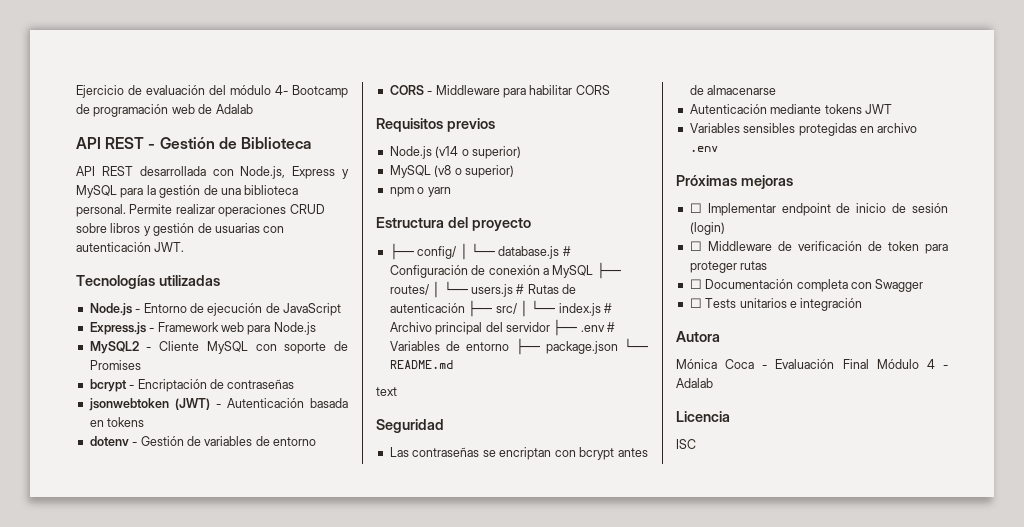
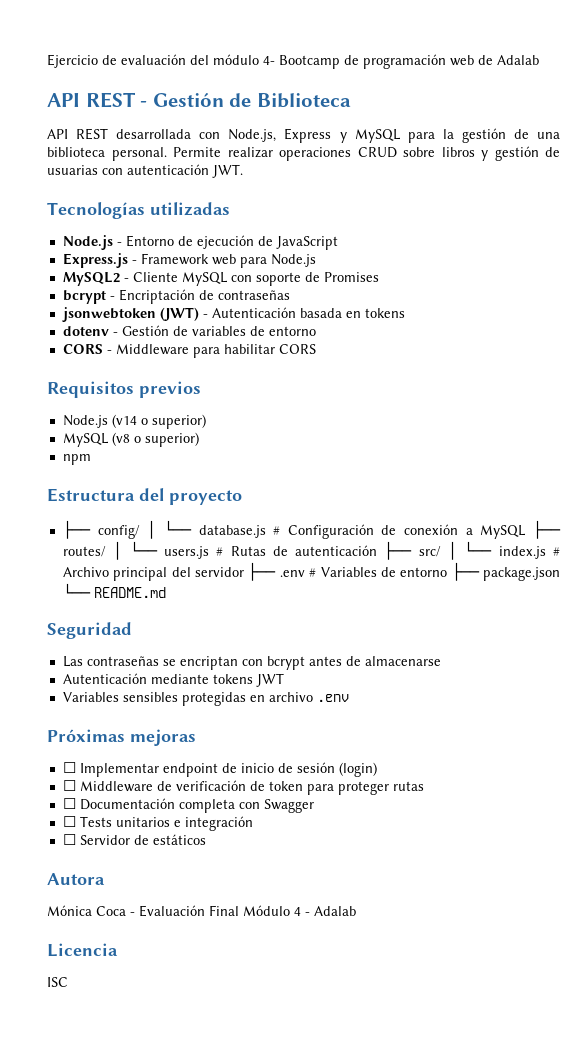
- npm o yarn
+ npm
- text
+ ☐ Servidor de estáticos

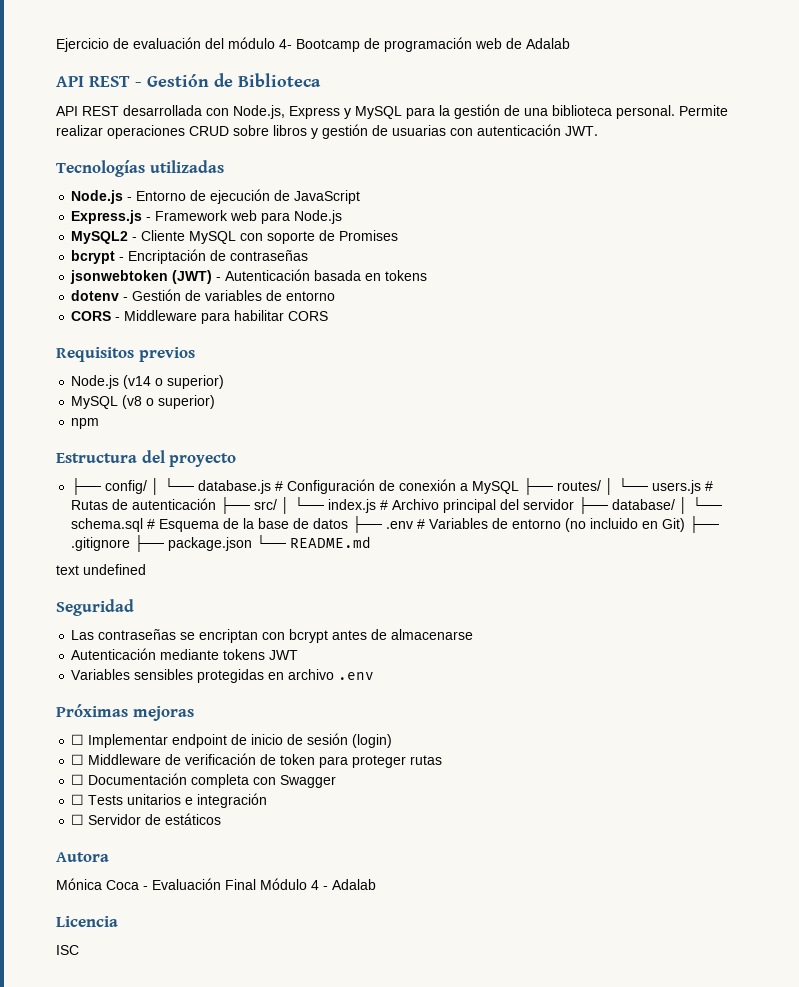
- ├── config/ │ └── database.js # Configuración de conexión a MySQL ├── routes/ │ └── users.js # Rutas de autenticación ├── src/ │ └── index.js # Archivo principal del servidor ├── .env # Variables de entorno ├── package.json └── README.md
+ ├── config/ │ └── database.js # Configuración de conexión a MySQL ├── routes/ │ └── users.js # Rutas de autenticación ├── src/ │ └── index.js # Archivo principal del servidor ├── database/ │ └── schema.sql # Esquema de la base de datos ├── .env # Variables de entorno (no incluido en Git) ├── .gitignore ├── package.json └── README.md
+ text undefined

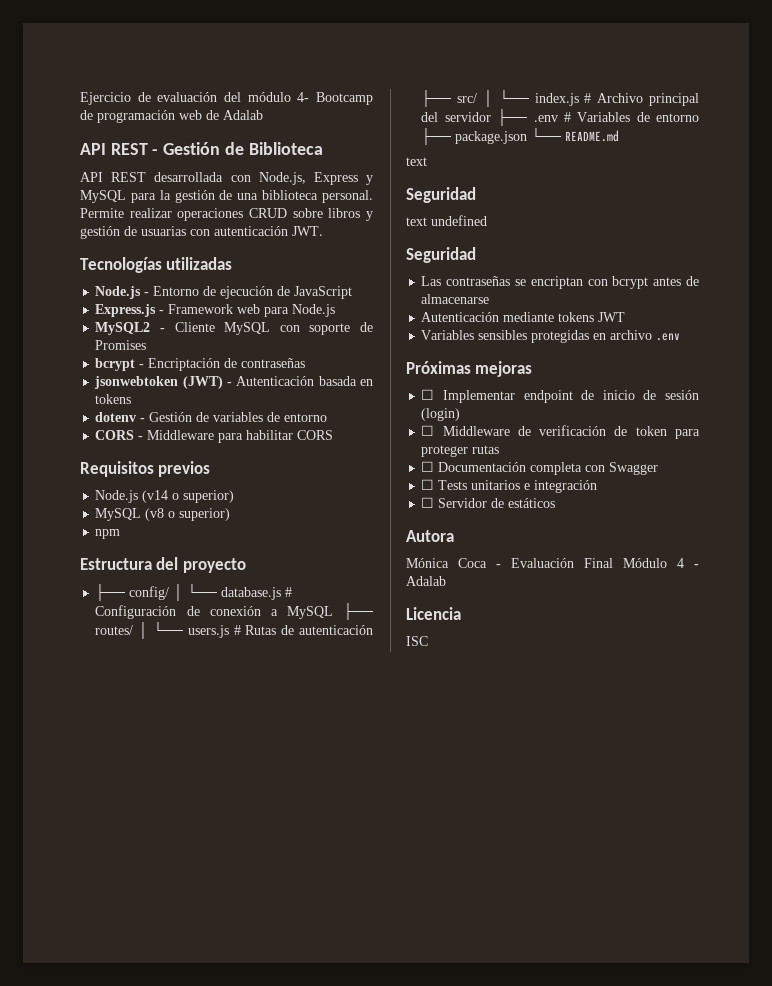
- ├── config/ │ └── database.js # Configuración de conexión a MySQL ├── routes/ │ └── users.js # Rutas de autenticación ├── src/ │ └── index.js # Archivo principal del servidor ├── database/ │ └── schema.sql # Esquema de la base de datos ├── .env # Variables de entorno (no incluido en Git) ├── .gitignore ├── package.json └── README.md
+ ├── config/ │ └── database.js # Configuración de conexión a MySQL ├── routes/ │ └── users.js # Rutas de autenticación ├── src/ │ └── index.js # Archivo principal del servidor ├── .env # Variables de entorno ├── package.json └── README.md
+ text
+ Seguridad

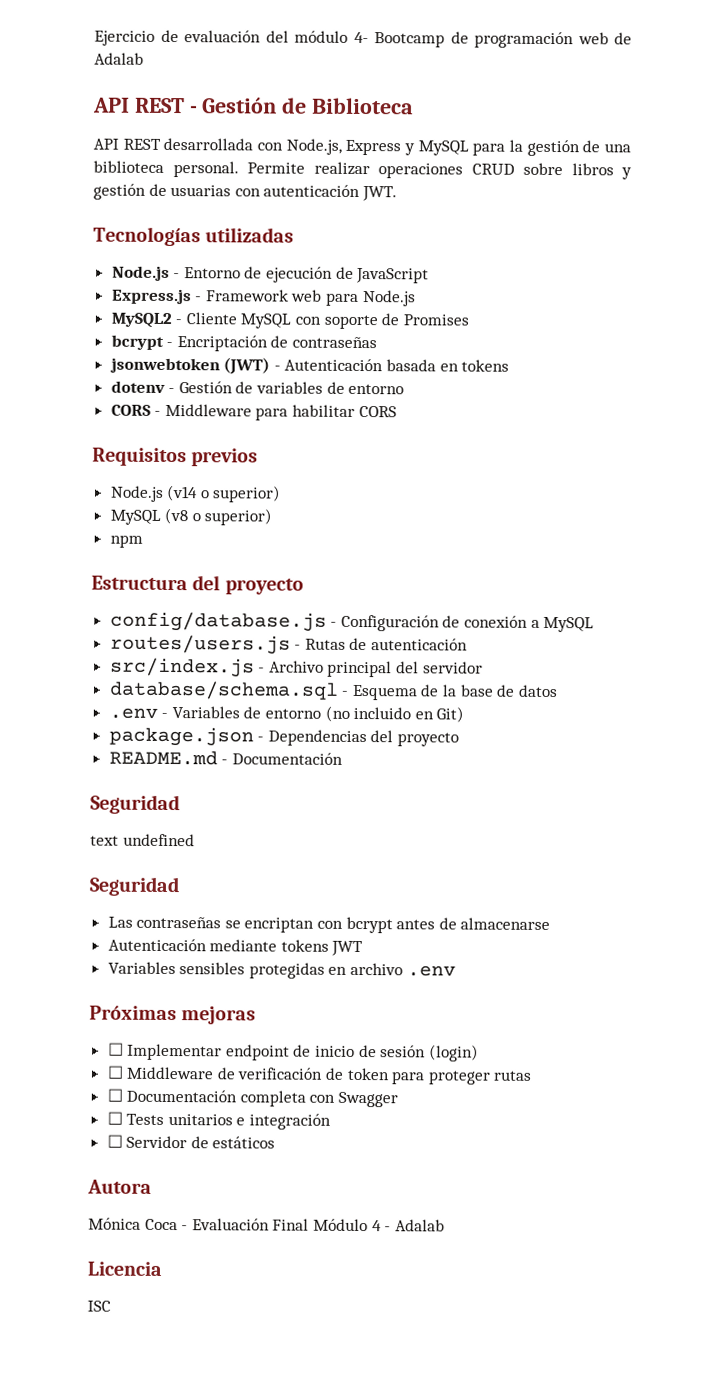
- ├── config/ │ └── database.js # Configuración de conexión a MySQL ├── routes/ │ └── users.js # Rutas de autenticación ├── src/ │ └── index.js # Archivo principal del servidor ├── .env # Variables de entorno ├── package.json └── README.md
- text
+ config/database.js - Configuración de conexión a MySQL
+ routes/users.js - Rutas de autenticación
+ src/index.js - Archivo principal del servidor
+ database/schema.sql - Esquema de la base de datos
+ .env - Variables de entorno (no incluido en Git)
+ package.json - Dependencias del proyecto
+ README.md - Documentación

